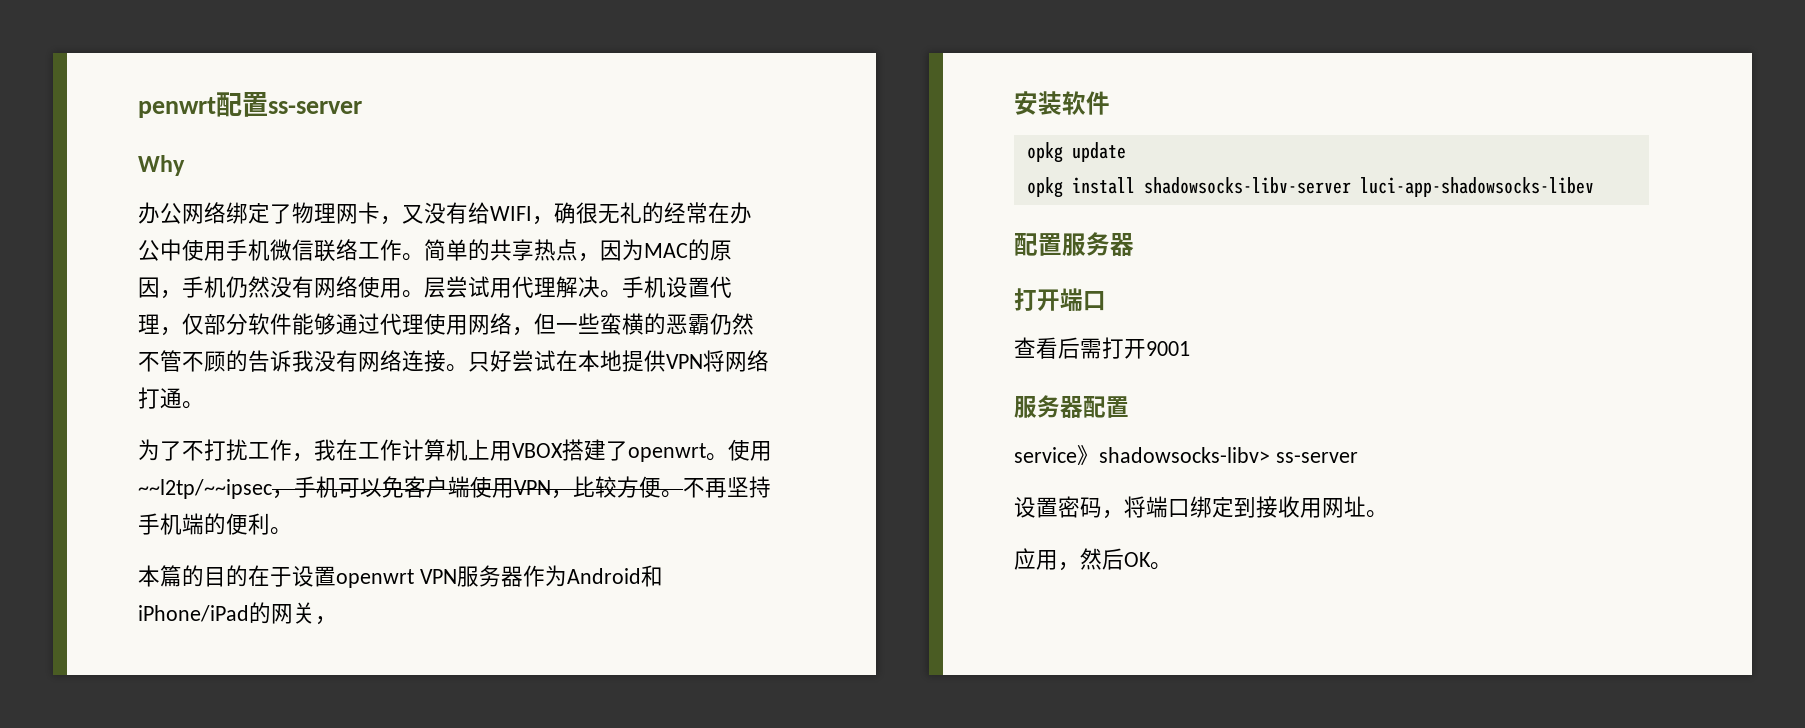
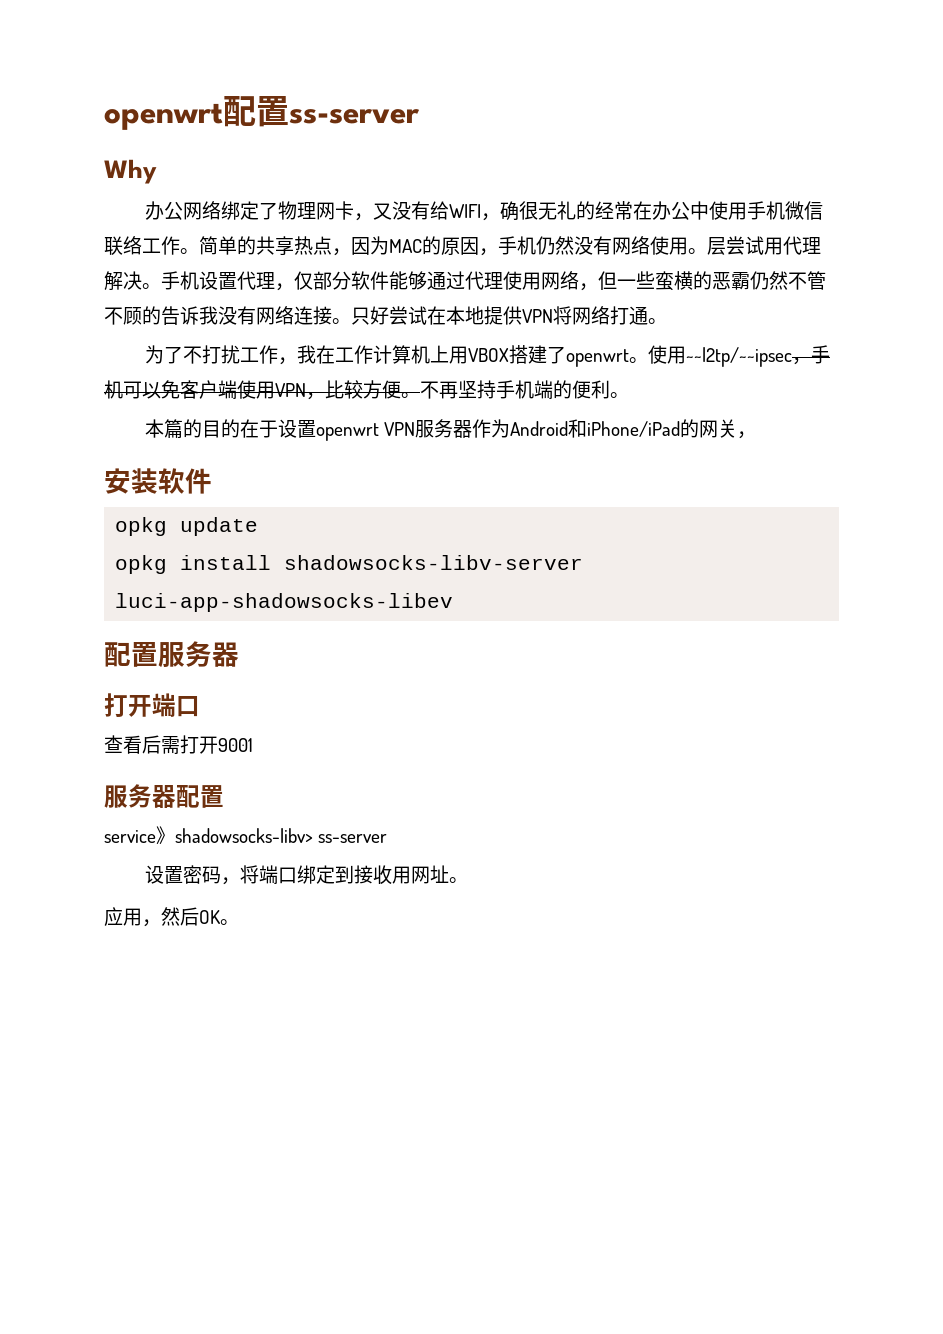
- penwrt配置ss-server
+ openwrt配置ss-server

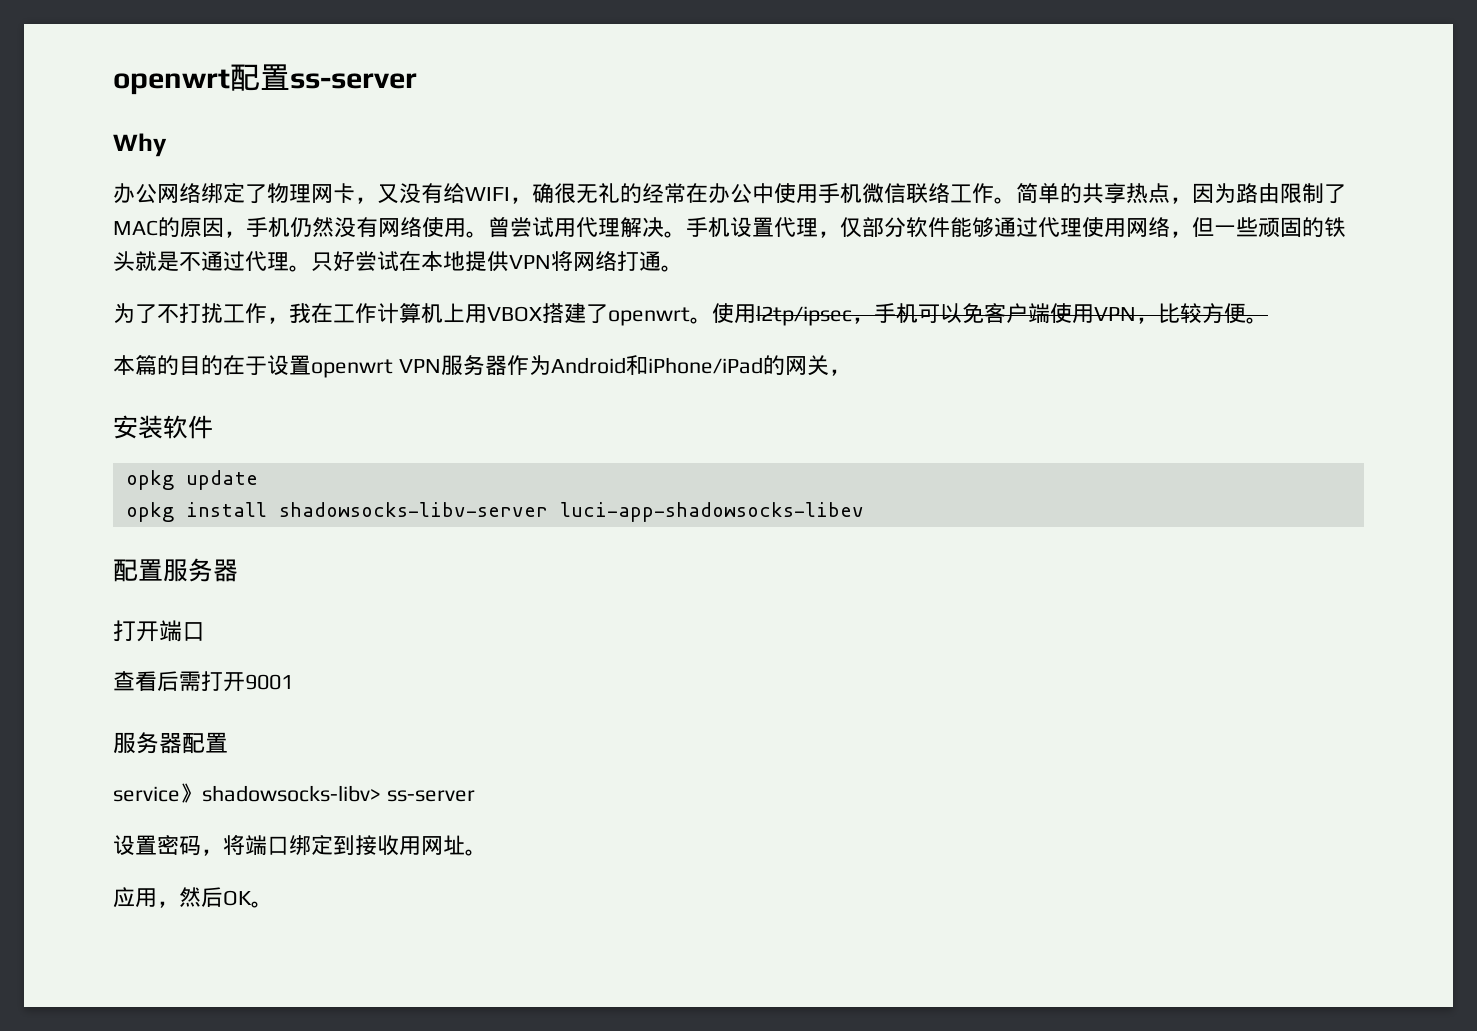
- 简单的共享热点，因为MAC的原因，手机仍然没有网络使用。
+ 简单的共享热点，因为路由限制了MAC的原因，手机仍然没有网络使用。
- 层尝试用代理解决。
+ 曾尝试用代理解决。
- 手机设置代理，仅部分软件能够通过代理使用网络，但一些蛮横的恶霸仍然不管不顾的告诉我没有网络连接。
+ 手机设置代理，仅部分软件能够通过代理使用网络，但一些顽固的铁头就是不通过代理。
- 使用~~l2tp/~~ipsec，手机可以免客户端使用VPN，比较方便。不再坚持手机端的便利。
+ 使用l2tp/ipsec，手机可以免客户端使用VPN，比较方便。

